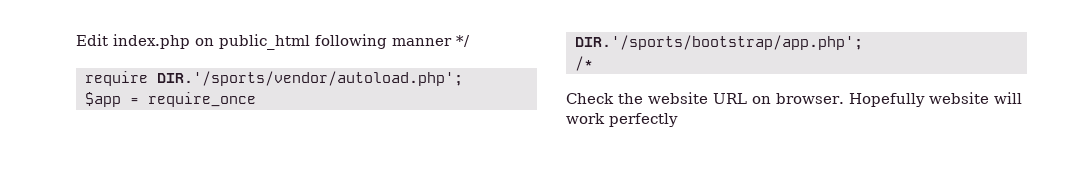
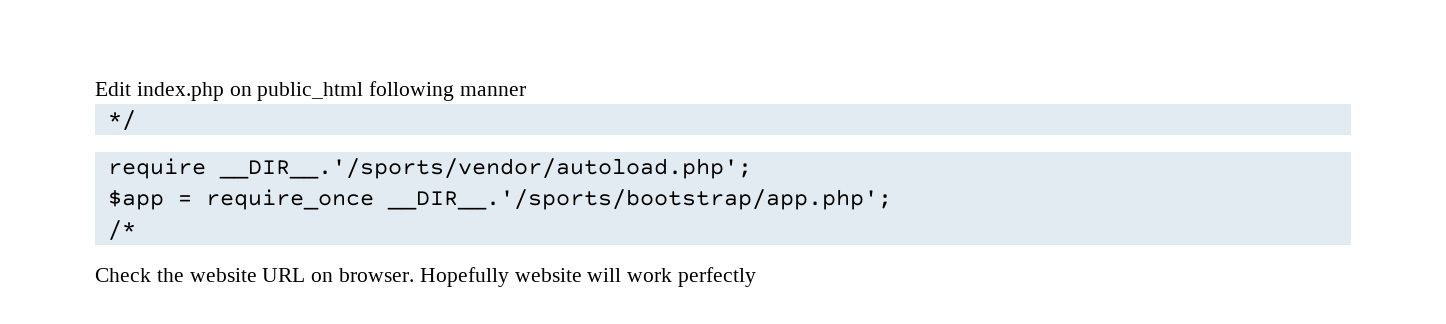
- Edit index.php on public_html following manner */
+ Edit index.php on public_html following manner
+ */
- require DIR.'/sports/vendor/autoload.php';
+ require __DIR__.'/sports/vendor/autoload.php';
- $app = require_once DIR.'/sports/bootstrap/app.php';
+ $app = require_once __DIR__.'/sports/bootstrap/app.php';

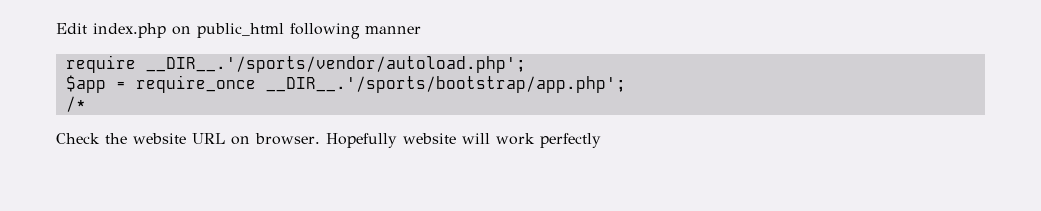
- */

